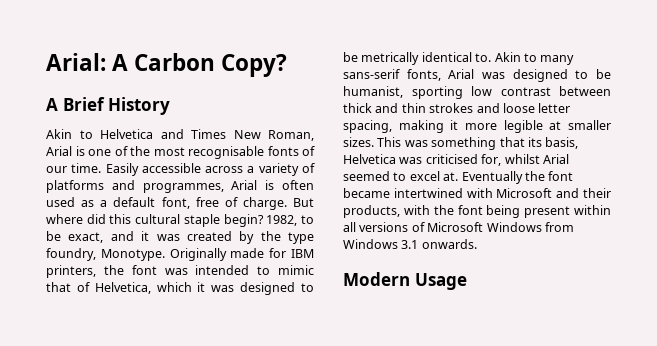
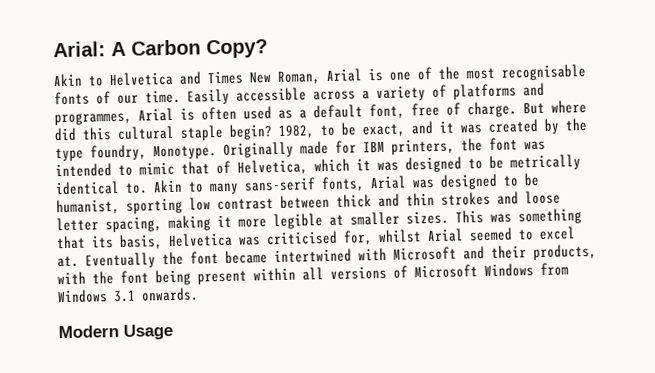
- A Brief History

